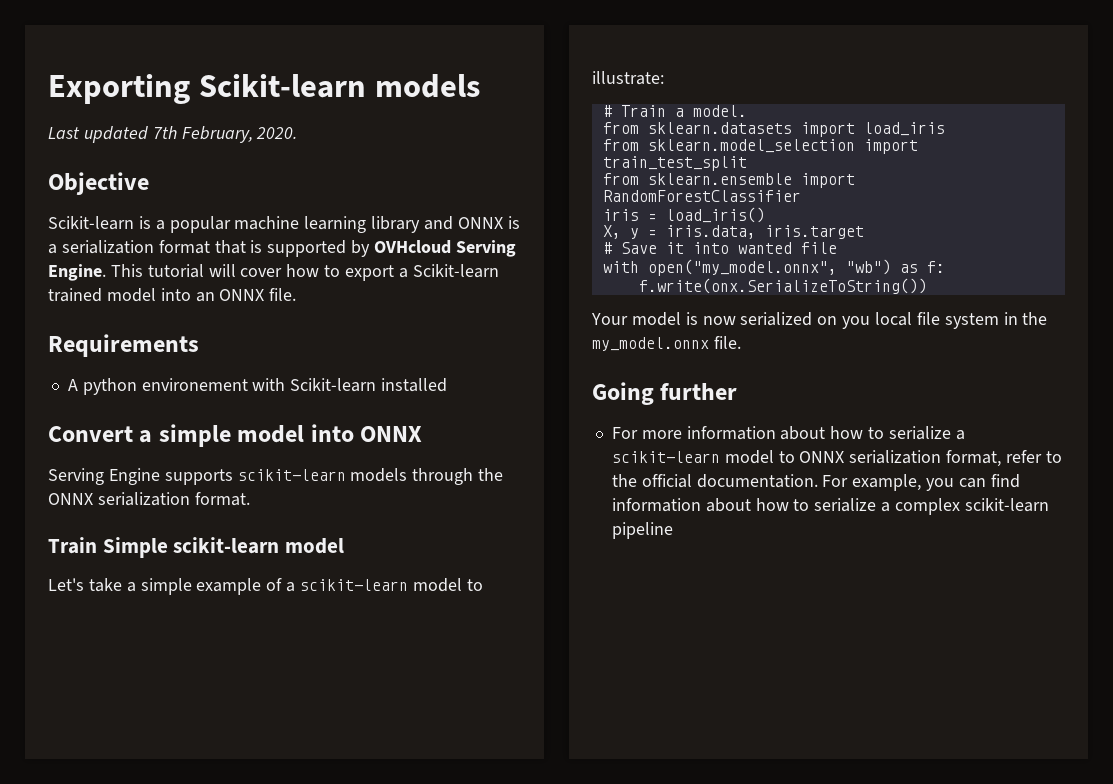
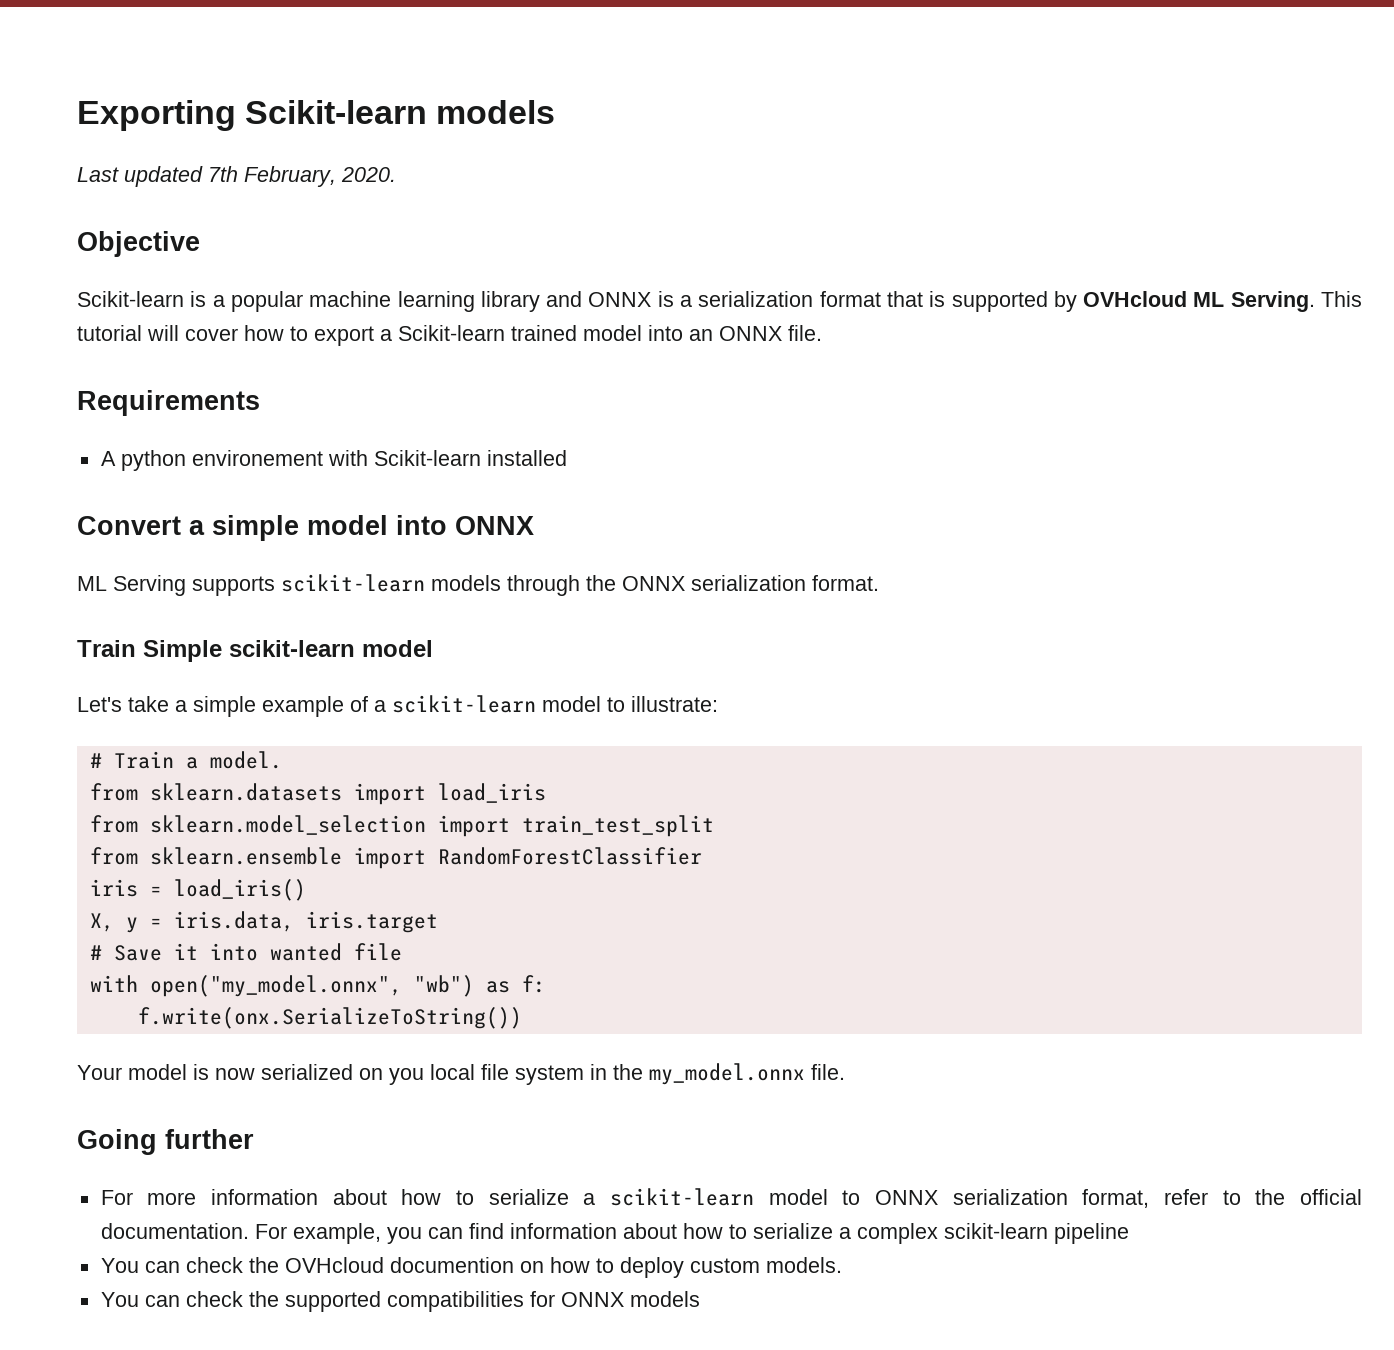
- Scikit-learn is a popular machine learning library and ONNX is a serialization format that is supported by OVHcloud Serving Engine.
+ Scikit-learn is a popular machine learning library and ONNX is a serialization format that is supported by OVHcloud ML Serving.
- Serving Engine supports scikit-learn models through the ONNX serialization format.
+ ML Serving supports scikit-learn models through the ONNX serialization format.
+ You can check the OVHcloud documention on how to deploy custom models.
+ You can check the supported compatibilities for ONNX models

